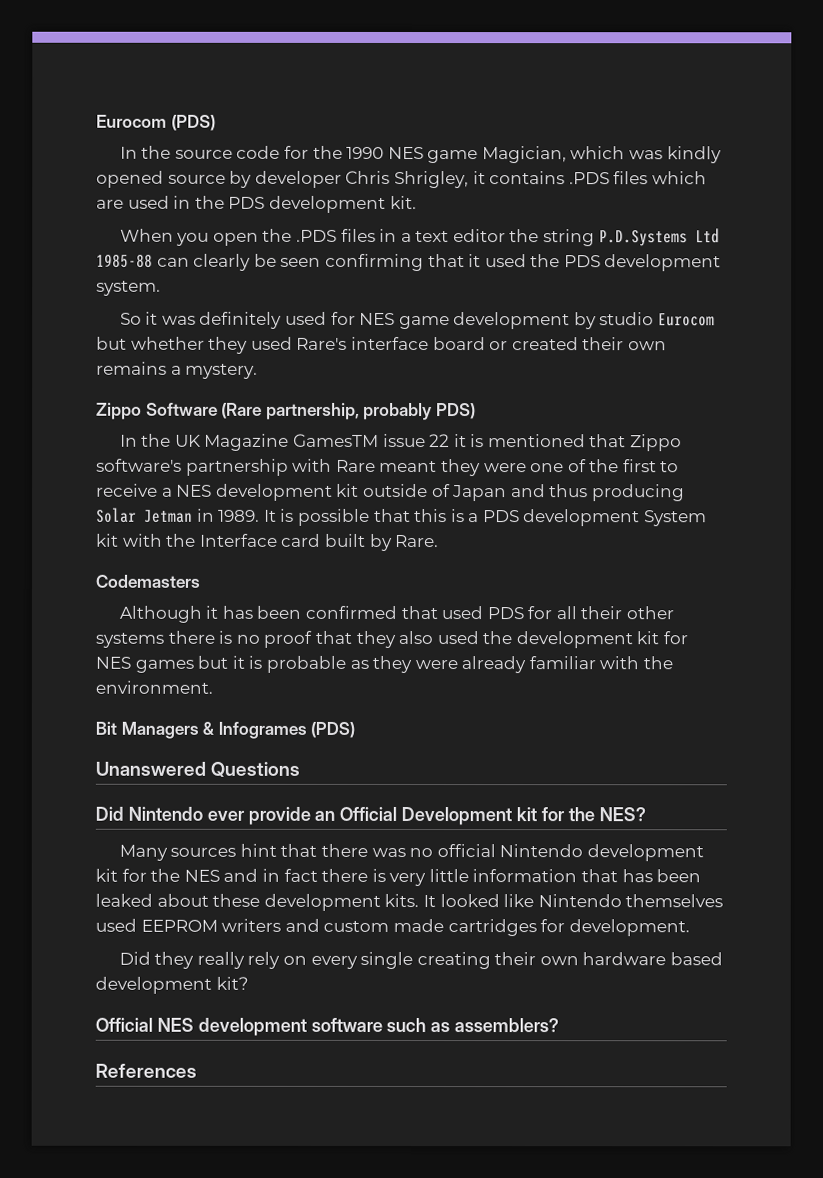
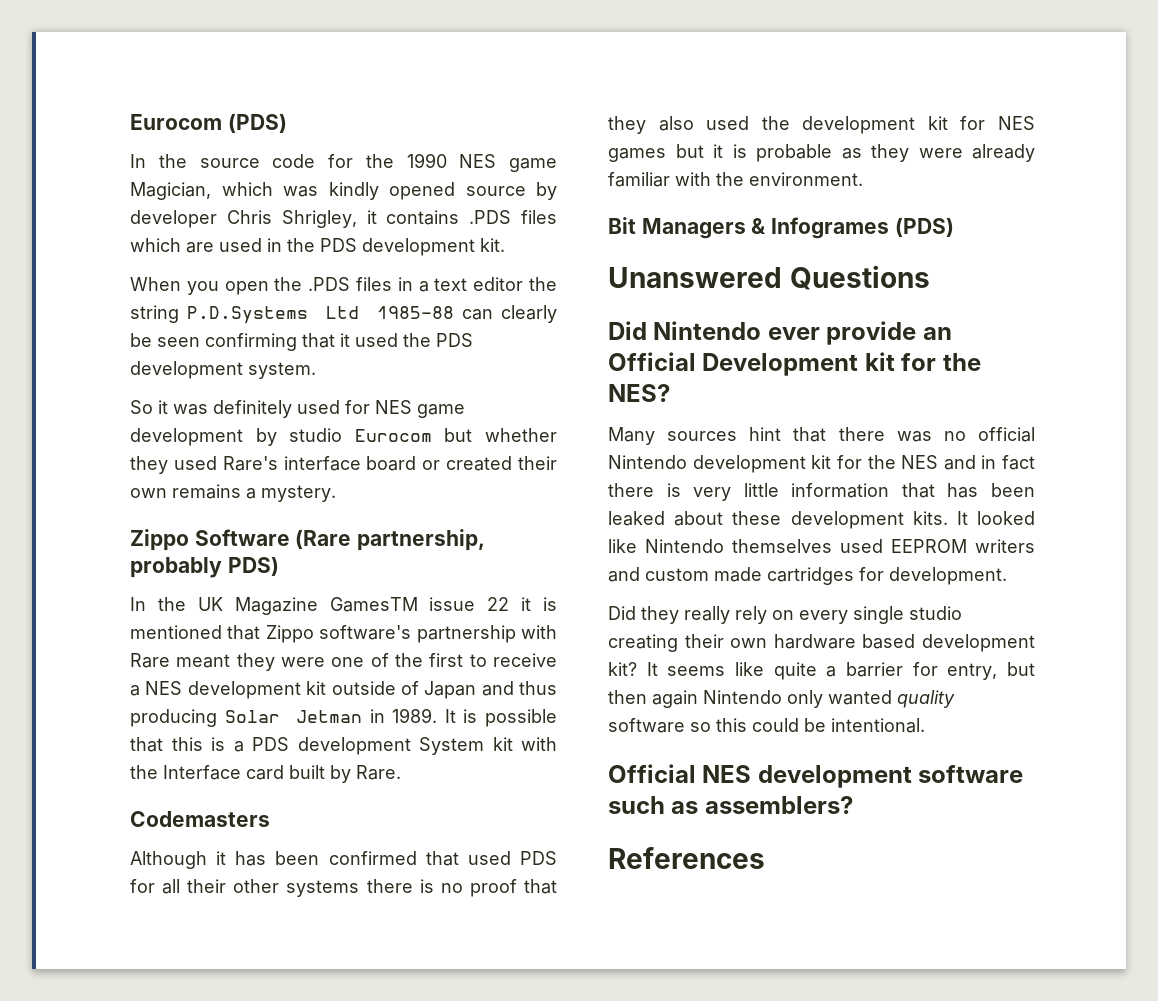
- Did they really rely on every single creating their own hardware based development kit?
+ Did they really rely on every single studio creating their own hardware based development kit? It seems like quite a barrier for entry, but then again Nintendo only wanted quality software so this could be intentional.

